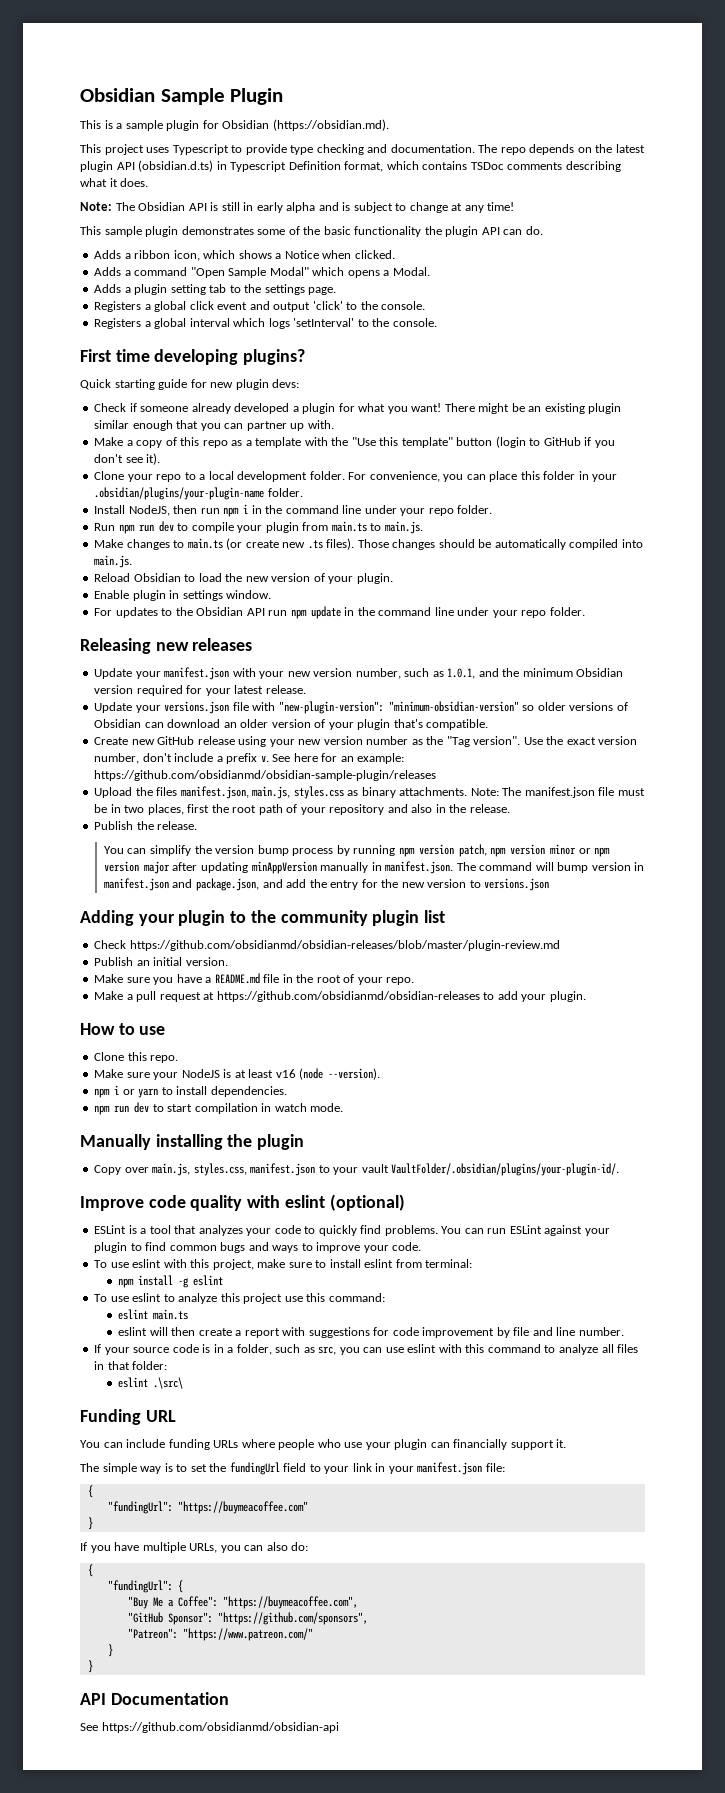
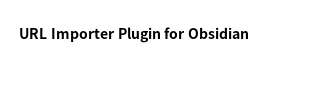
- Obsidian Sample Plugin
- This is a sample plugin for Obsidian (https://obsidian.md).
- This project uses Typescript to provide type checking and documentation. The repo depends on the latest plugin API (obsidian.d.ts) in Typescript Definition format, which contains TSDoc comments describing what it does.
- Note: The Obsidian API is still in early alpha and is subject to change at any time!
- This sample plugin demonstrates some of the basic functionality the plugin API can do.
- Adds a ribbon icon, which shows a Notice when clicked.
- Adds a command "Open Sample Modal" which opens a Modal.
- Adds a plugin setting tab to the settings page.
- Registers a global click event and output 'click' to the console.
- Registers a global interval which logs 'setInterval' to the console.
- First time developing plugins?
- Quick starting guide for new plugin devs:
- Check if someone already developed a plugin for what you want! There might be an existing plugin similar enough that you can partner up with.
- Make a copy of this repo as a template with the "Use this template" button (login to GitHub if you don't see it).
- Clone your repo to a local development folder. For convenience, you can place this folder in your .obsidian/plugins/your-plugin-name folder.
- Install NodeJS, then run npm i in the command line under your repo folder.
- Run npm run dev to compile your plugin from main.ts to main.js.
- Make changes to main.ts (or create new .ts files). Those changes should be automatically compiled into main.js.
- Reload Obsidian to load the new version of your plugin.
- Enable plugin in settings window.
- For updates to the Obsidian API run npm update in the command line under your repo folder.
- Releasing new releases
- Update your manifest.json with your new version number, such as 1.0.1, and the minimum Obsidian version required for your latest release.
- Update your versions.json file with "new-plugin-version": "minimum-obsidian-version" so older versions of Obsidian can download an older version of your plugin that's compatible.
- Create new GitHub release using your new version number as the "Tag version". Use the exact version number, don't include a prefix v. See here for an example: https://github.com/obsidianmd/obsidian-sample-plugin/releases
- Upload the files manifest.json, main.js, styles.css as binary attachments. Note: The manifest.json file must be in two places, first the root path of your repository and also in the release.
- Publish the release.
- You can simplify the version bump process by running npm version patch, npm version minor or npm version major after updating minAppVersion manually in manifest.json. The command will bump version in manifest.json and package.json, and add the entry for the new version to versions.json
- Adding your plugin to the community plugin list
- Check https://github.com/obsidianmd/obsidian-releases/blob/master/plugin-review.md
- Publish an initial version.
- Make sure you have a README.md file in the root of your repo.
- Make a pull request at https://github.com/obsidianmd/obsidian-releases to add your plugin.
- How to use
- Clone this repo.
- Make sure your NodeJS is at least v16 (node --version).
- npm i or yarn to install dependencies.
- npm run dev to start compilation in watch mode.
- Manually installing the plugin
- Copy over main.js, styles.css, manifest.json to your vault VaultFolder/.obsidian/plugins/your-plugin-id/.
- Improve code quality with eslint (optional)
- ESLint is a tool that analyzes your code to quickly find problems. You can run ESLint against your plugin to find common bugs and ways to improve your code.
- To use eslint with this project, make sure to install eslint from terminal:
- npm install -g eslint
- To use eslint to analyze this project use this command:
- eslint main.ts
- eslint will then create a report with suggestions for code improvement by file and line number.
- If your source code is in a folder, such as src, you can use eslint with this command to analyze all files in that folder:
- eslint .\src\
- Funding URL
- You can include funding URLs where people who use your plugin can financially support it.
- The simple way is to set the fundingUrl field to your link in your manifest.json file:
- {
- "fundingUrl": "https://buymeacoffee.com"
- }
- If you have multiple URLs, you can also do:
- {
- "fundingUrl": {
- "Buy Me a Coffee": "https://buymeacoffee.com",
- "GitHub Sponsor": "https://github.com/sponsors",
- "Patreon": "https://www.patreon.com/"
- }
- }
- API Documentation
- See https://github.com/obsidianmd/obsidian-api
+ URL Importer Plugin for Obsidian

